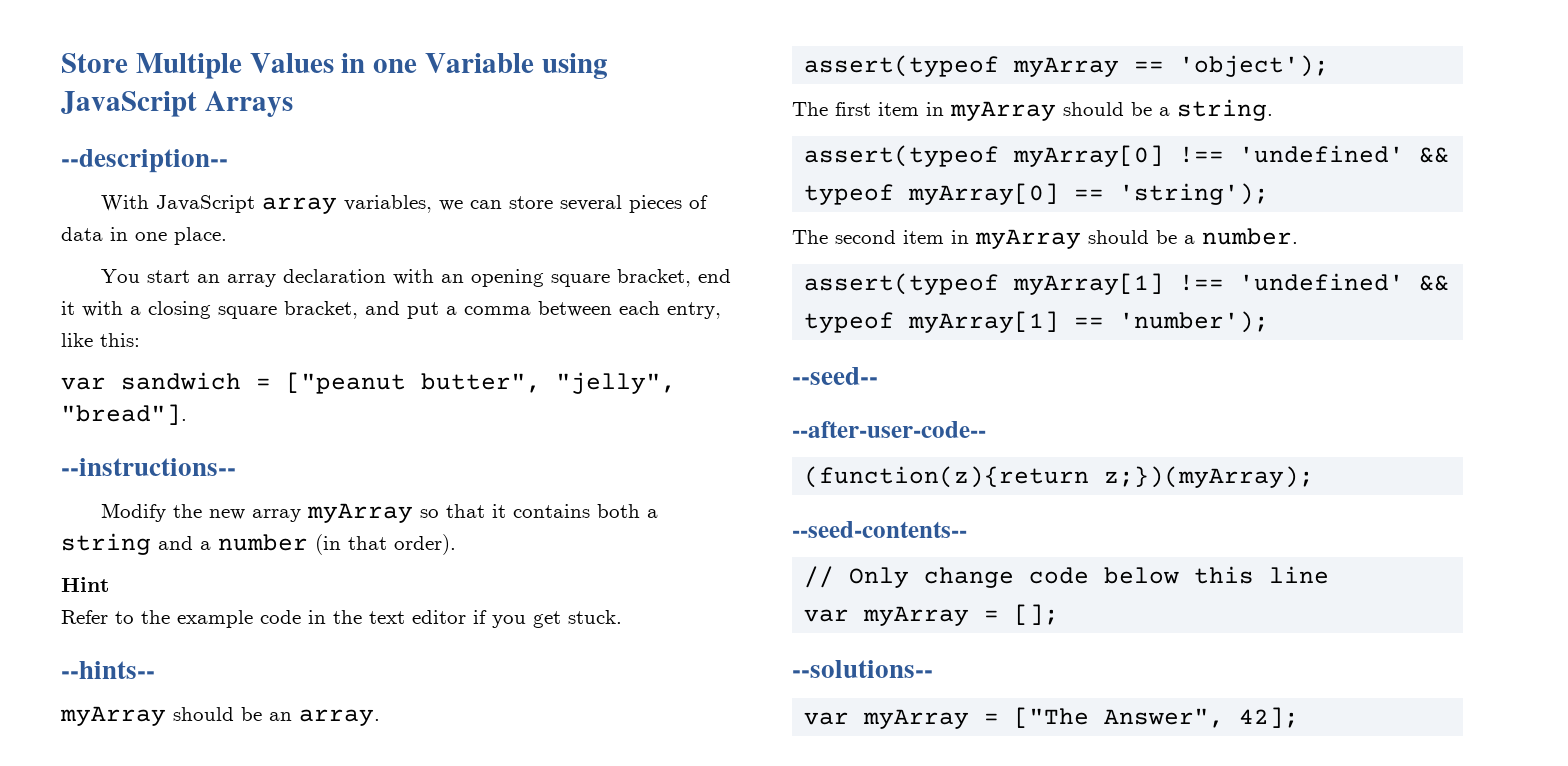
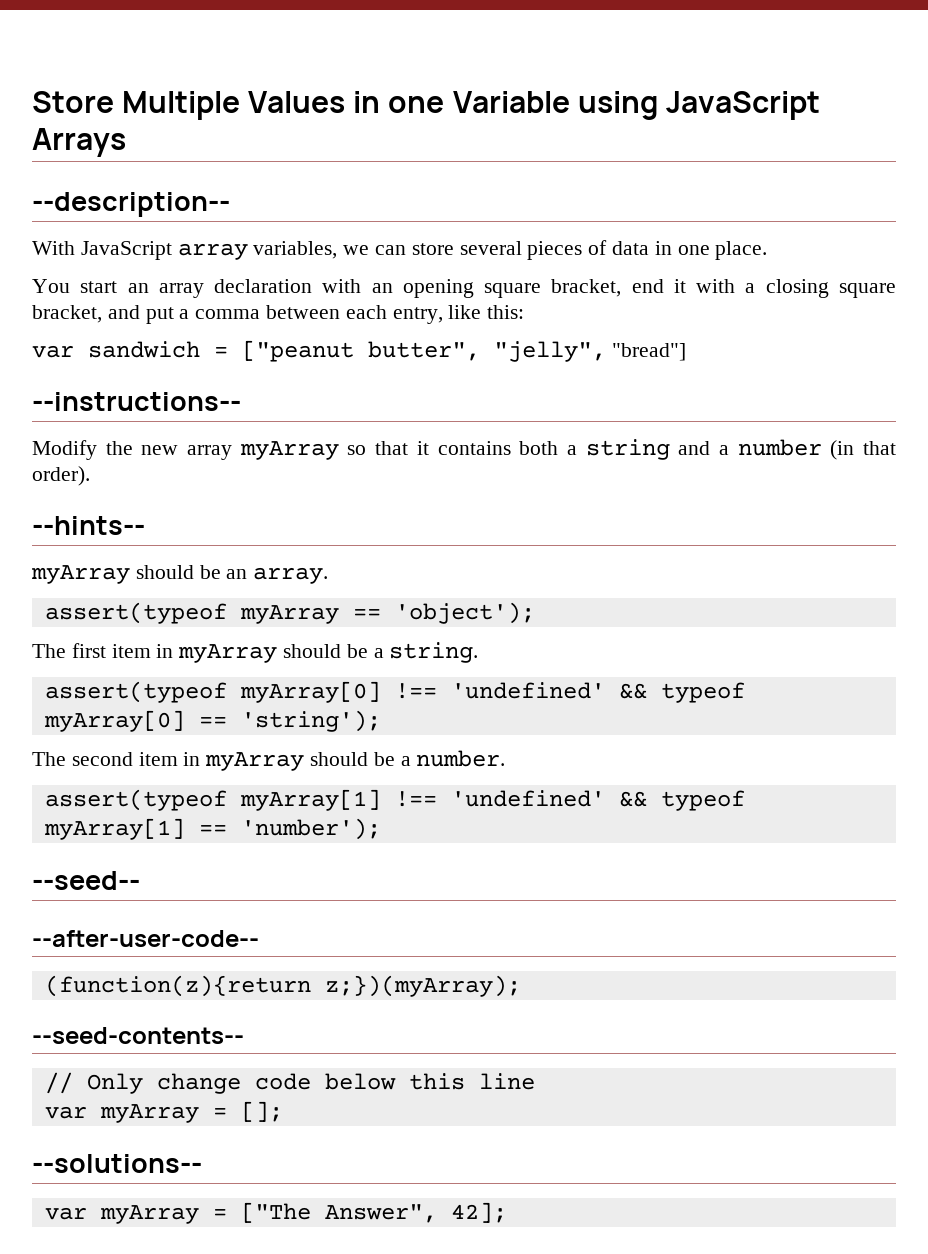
- var sandwich = ["peanut butter", "jelly", "bread"].
+ var sandwich = ["peanut butter", "jelly", "bread"]
- Hint
- Refer to the example code in the text editor if you get stuck.

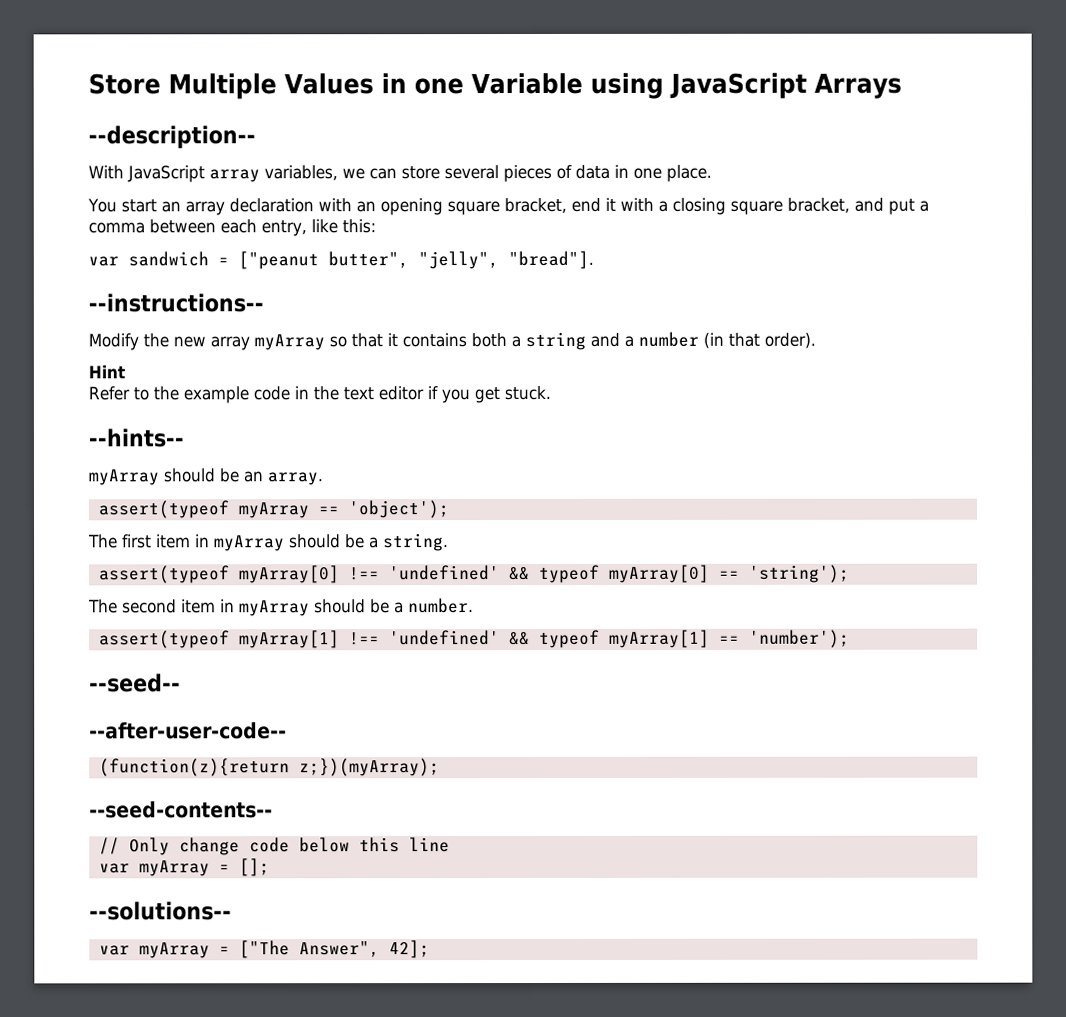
- var sandwich = ["peanut butter", "jelly", "bread"]
+ var sandwich = ["peanut butter", "jelly", "bread"].
+ Hint
+ Refer to the example code in the text editor if you get stuck.

